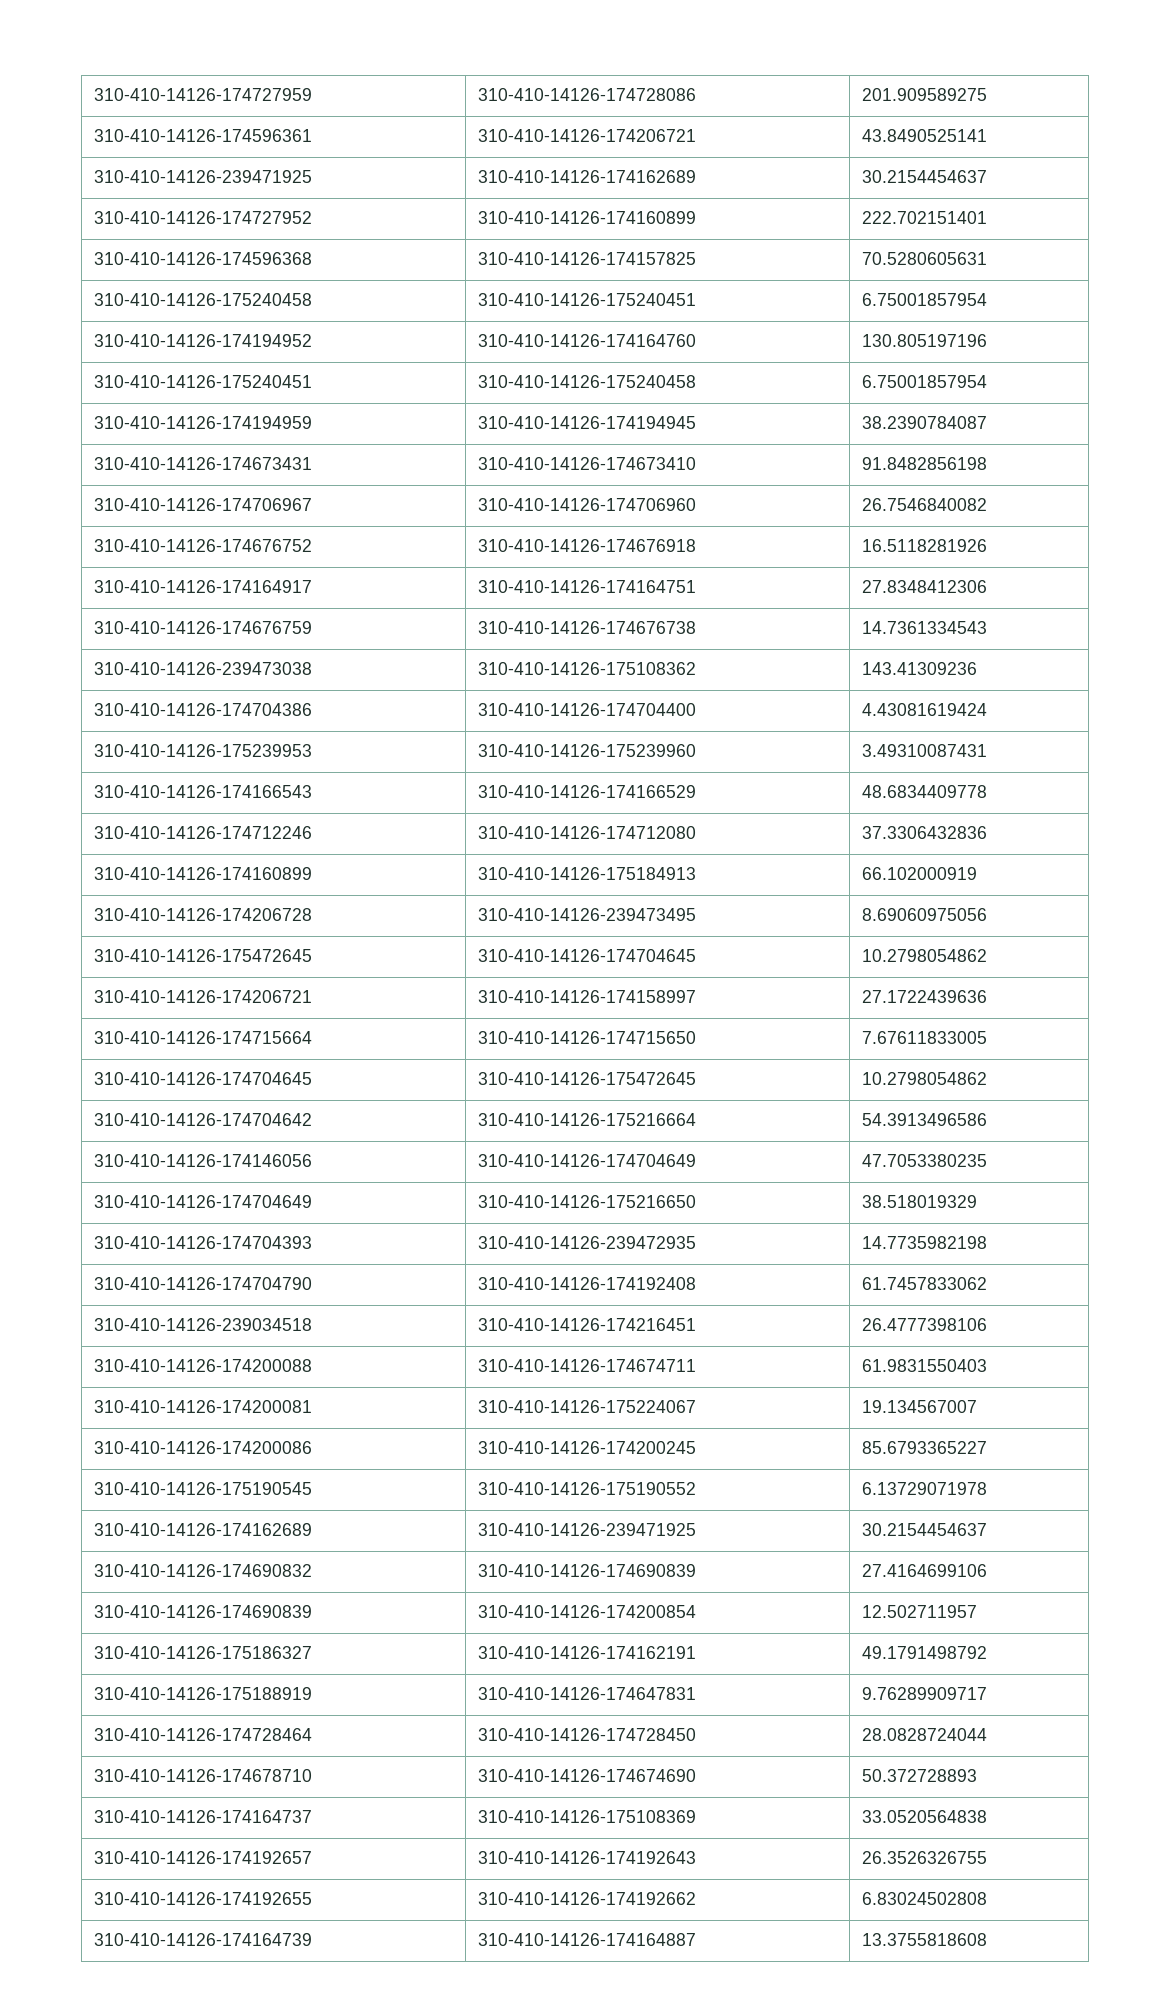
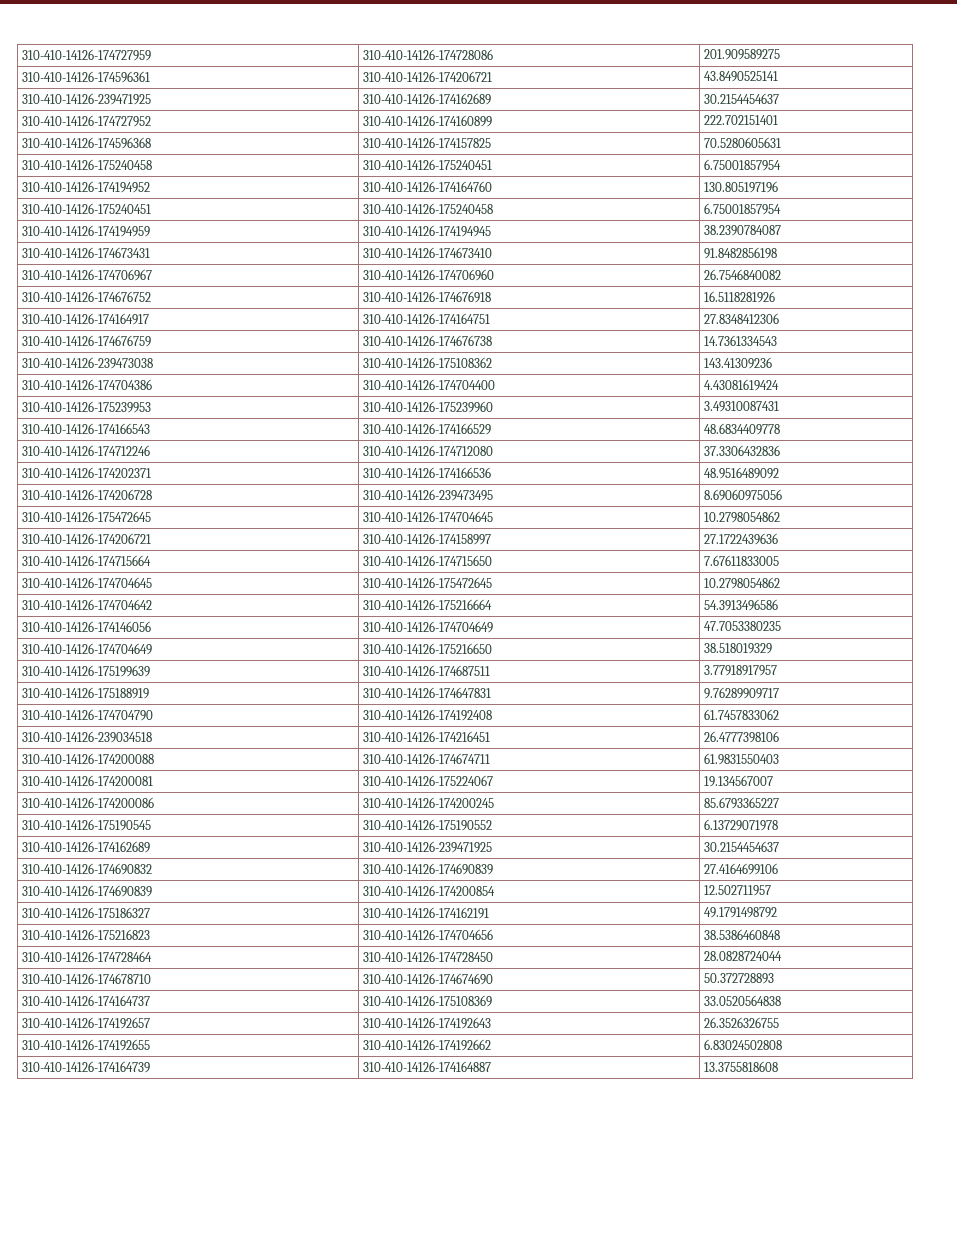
- 310-410-14126-174160899 | 310-410-14126-175184913 | 66.102000919
+ 310-410-14126-174202371 | 310-410-14126-174166536 | 48.9516489092
- 310-410-14126-174704393 | 310-410-14126-239472935 | 14.7735982198
+ 310-410-14126-175199639 | 310-410-14126-174687511 | 3.77918917957
+ 310-410-14126-175188919 | 310-410-14126-174647831 | 9.76289909717
- 310-410-14126-175188919 | 310-410-14126-174647831 | 9.76289909717
+ 310-410-14126-175216823 | 310-410-14126-174704656 | 38.5386460848

